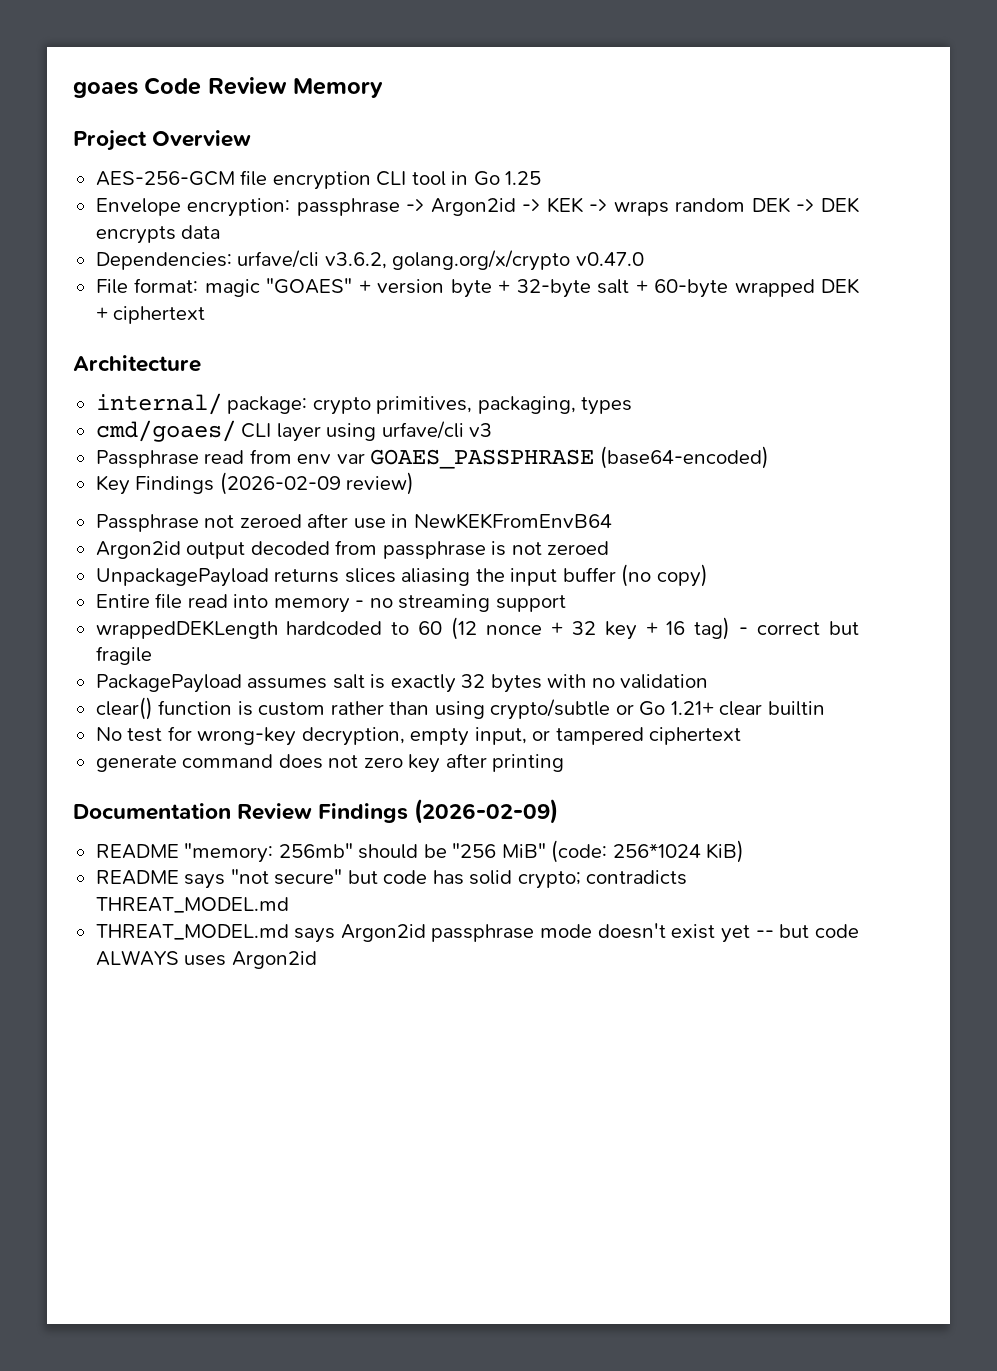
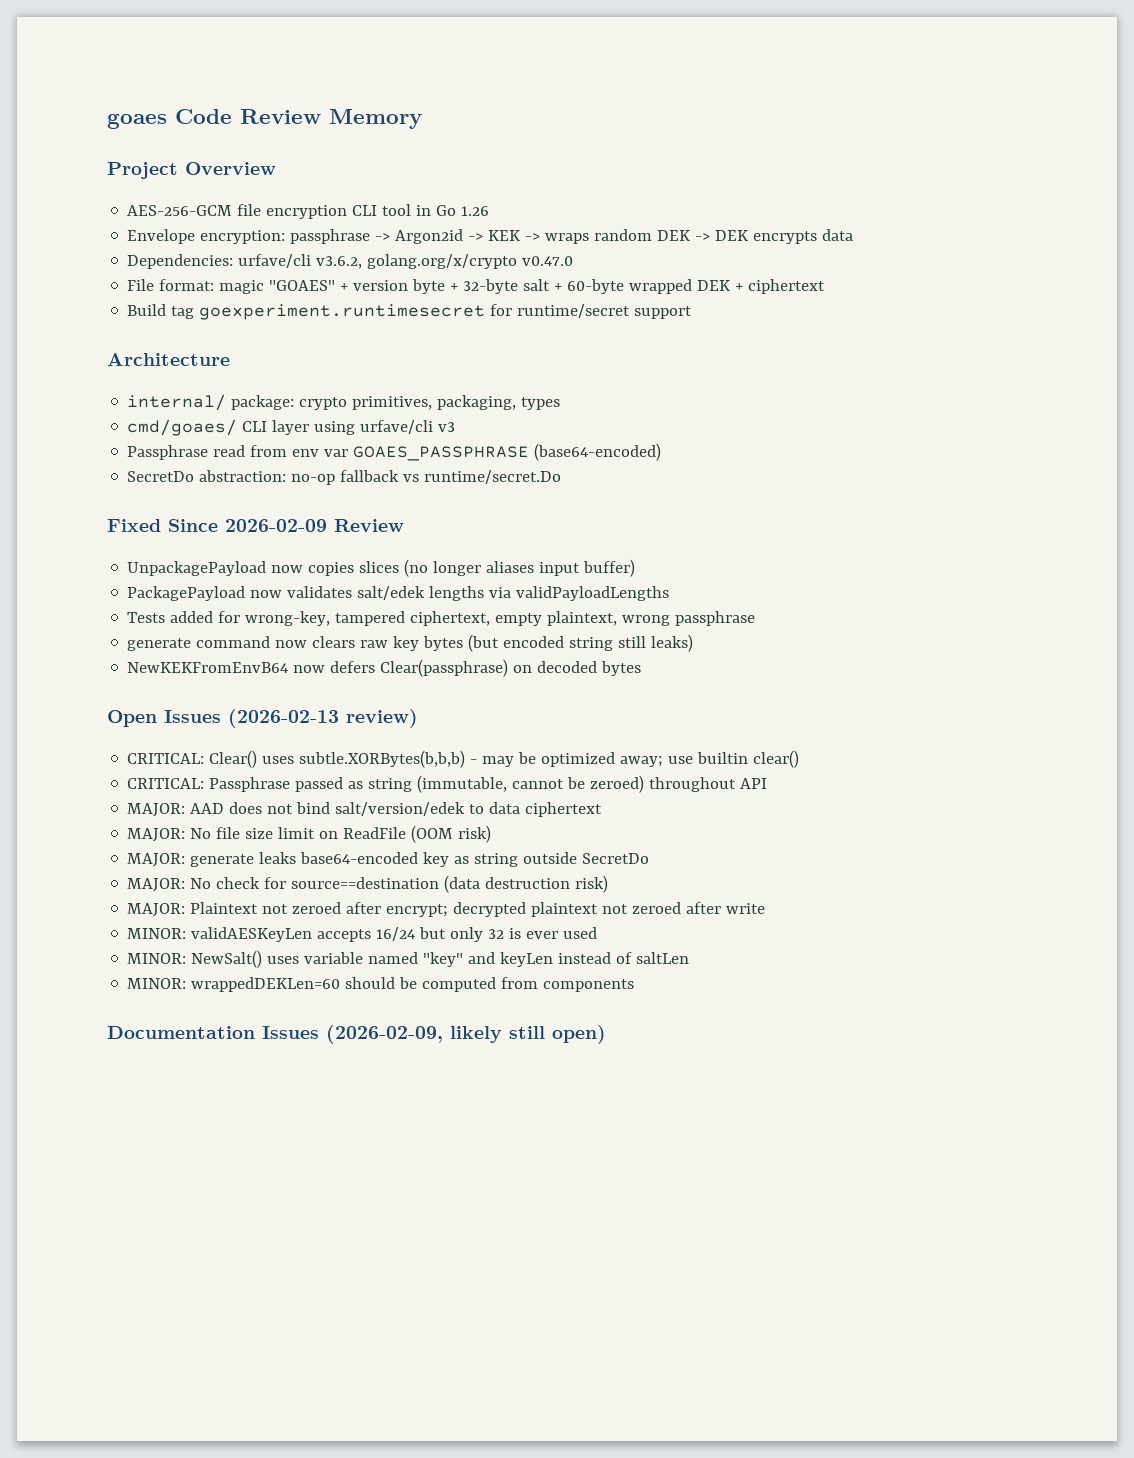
- AES-256-GCM file encryption CLI tool in Go 1.25
+ AES-256-GCM file encryption CLI tool in Go 1.26
+ Build tag goexperiment.runtimesecret for runtime/secret support
- Key Findings (2026-02-09 review)
- Passphrase not zeroed after use in NewKEKFromEnvB64
- Argon2id output decoded from passphrase is not zeroed
- UnpackagePayload returns slices aliasing the input buffer (no copy)
- Entire file read into memory - no streaming support
- wrappedDEKLength hardcoded to 60 (12 nonce + 32 key + 16 tag) - correct but fragile
- PackagePayload assumes salt is exactly 32 bytes with no validation
- clear() function is custom rather than using crypto/subtle or Go 1.21+ clear builtin
- No test for wrong-key decryption, empty input, or tampered ciphertext
- generate command does not zero key after printing
- Documentation Review Findings (2026-02-09)
- README "memory: 256mb" should be "256 MiB" (code: 256*1024 KiB)
- README says "not secure" but code has solid crypto; contradicts THREAT_MODEL.md
- THREAT_MODEL.md says Argon2id passphrase mode doesn't exist yet -- but code ALWAYS uses Argon2id
+ SecretDo abstraction: no-op fallback vs runtime/secret.Do
+ Fixed Since 2026-02-09 Review
+ UnpackagePayload now copies slices (no longer aliases input buffer)
+ PackagePayload now validates salt/edek lengths via validPayloadLengths
+ Tests added for wrong-key, tampered ciphertext, empty plaintext, wrong passphrase
+ generate command now clears raw key bytes (but encoded string still leaks)
+ NewKEKFromEnvB64 now defers Clear(passphrase) on decoded bytes
+ Open Issues (2026-02-13 review)
+ CRITICAL: Clear() uses subtle.XORBytes(b,b,b) - may be optimized away; use builtin clear()
+ CRITICAL: Passphrase passed as string (immutable, cannot be zeroed) throughout API
+ MAJOR: AAD does not bind salt/version/edek to data ciphertext
+ MAJOR: No file size limit on ReadFile (OOM risk)
+ MAJOR: generate leaks base64-encoded key as string outside SecretDo
+ MAJOR: No check for source==destination (data destruction risk)
+ MAJOR: Plaintext not zeroed after encrypt; decrypted plaintext not zeroed after write
+ MINOR: validAESKeyLen accepts 16/24 but only 32 is ever used
+ MINOR: NewSalt() uses variable named "key" and keyLen instead of saltLen
+ MINOR: wrappedDEKLen=60 should be computed from components
+ Documentation Issues (2026-02-09, likely still open)

